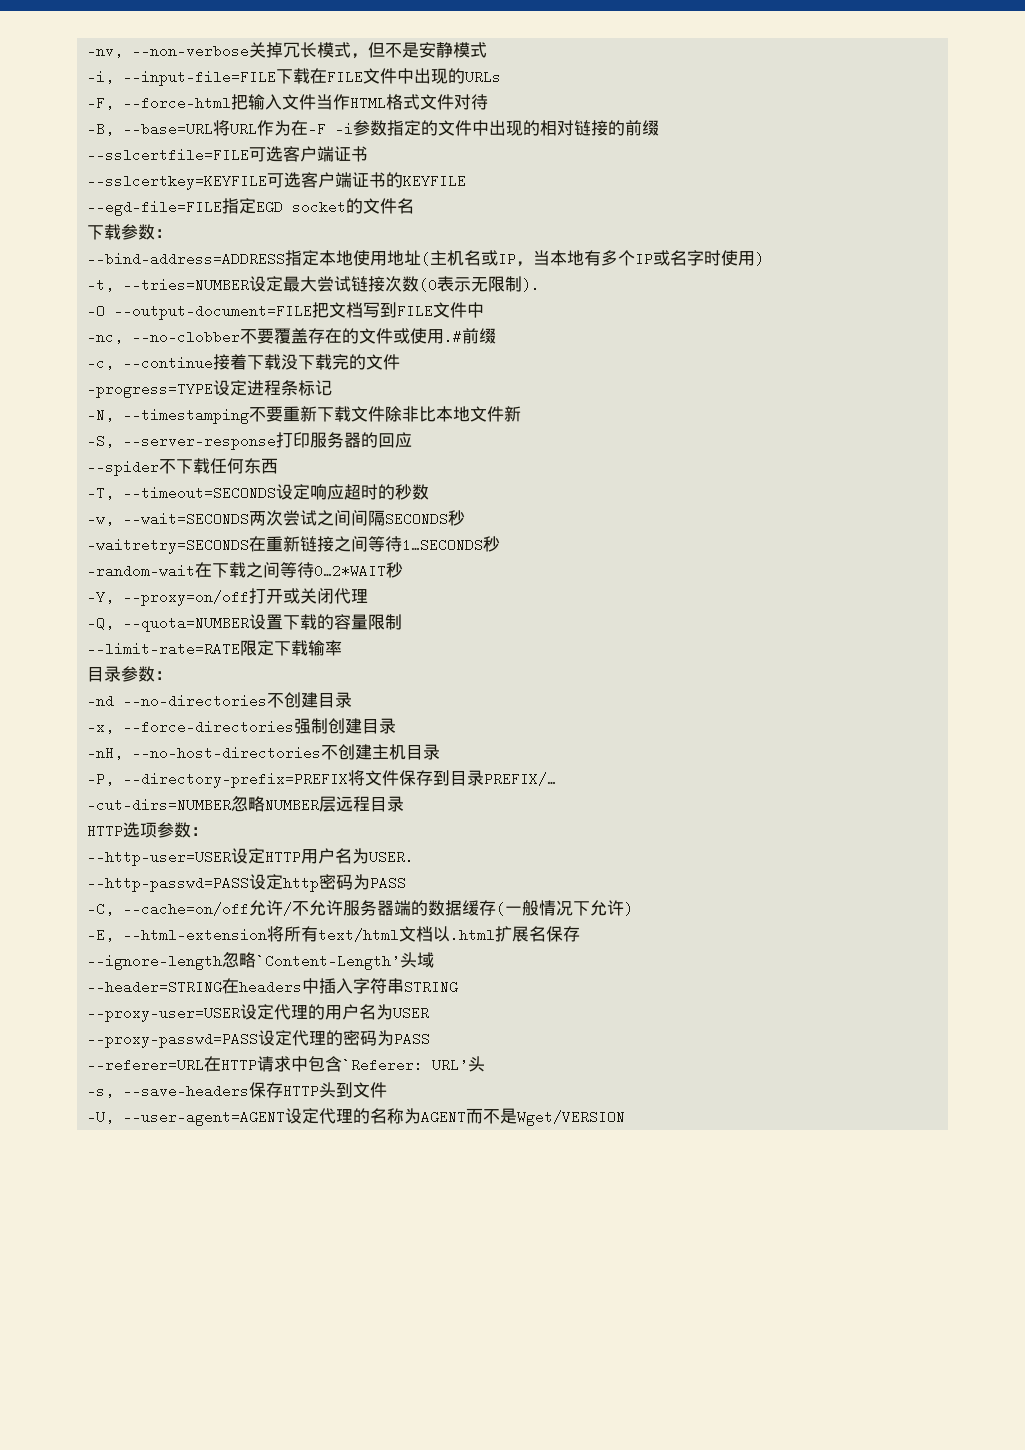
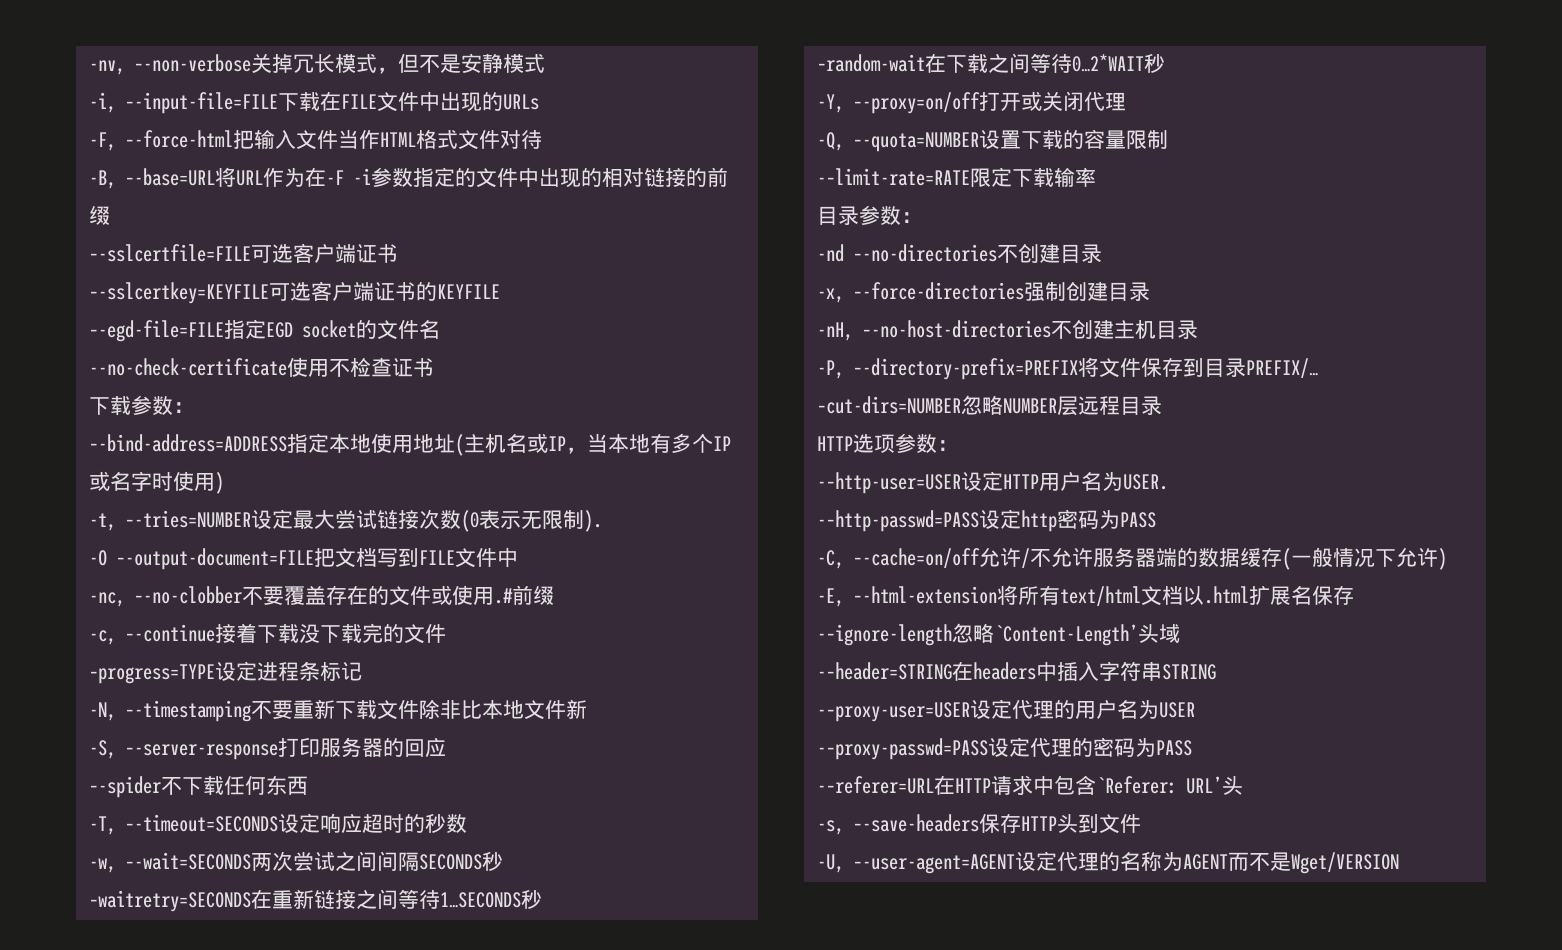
+ --no-check-certificate使用不检查证书

